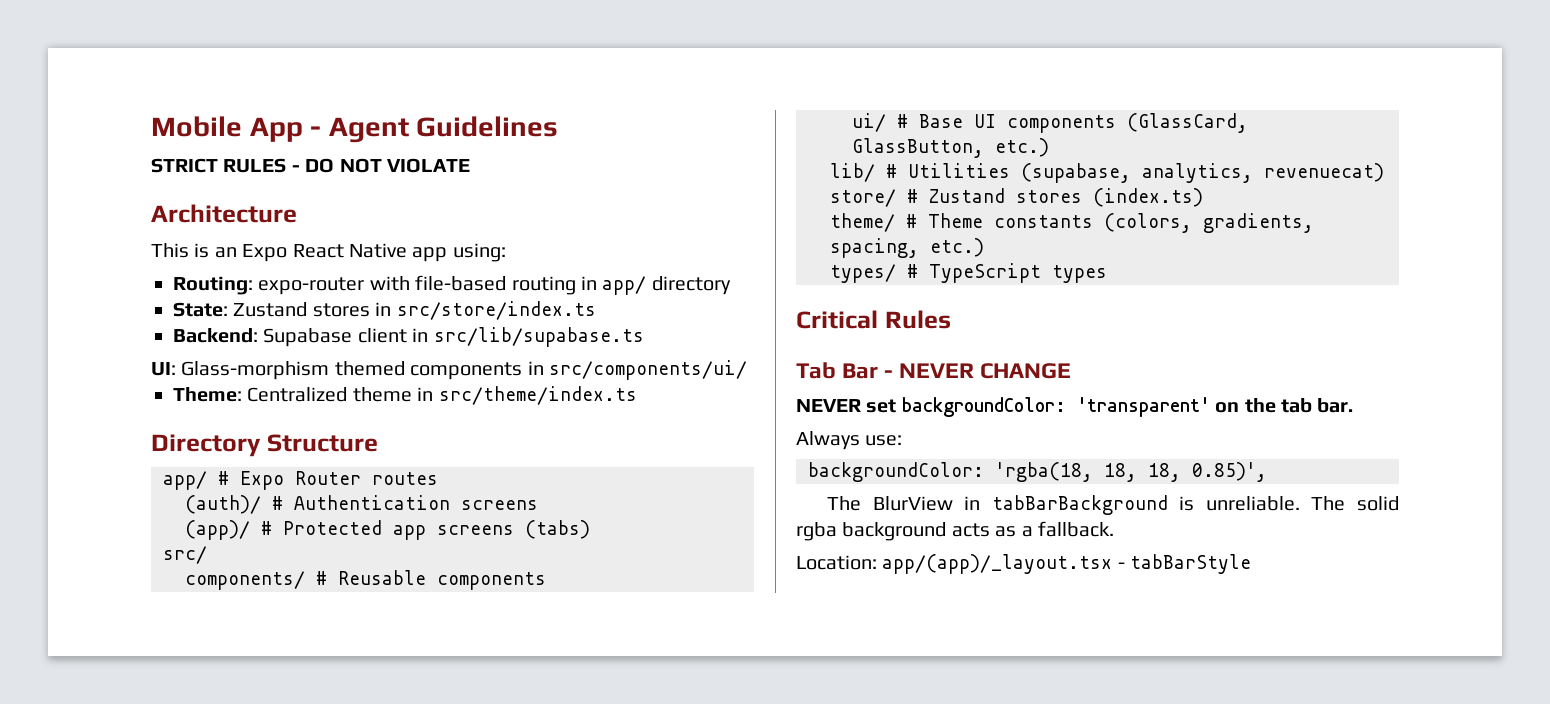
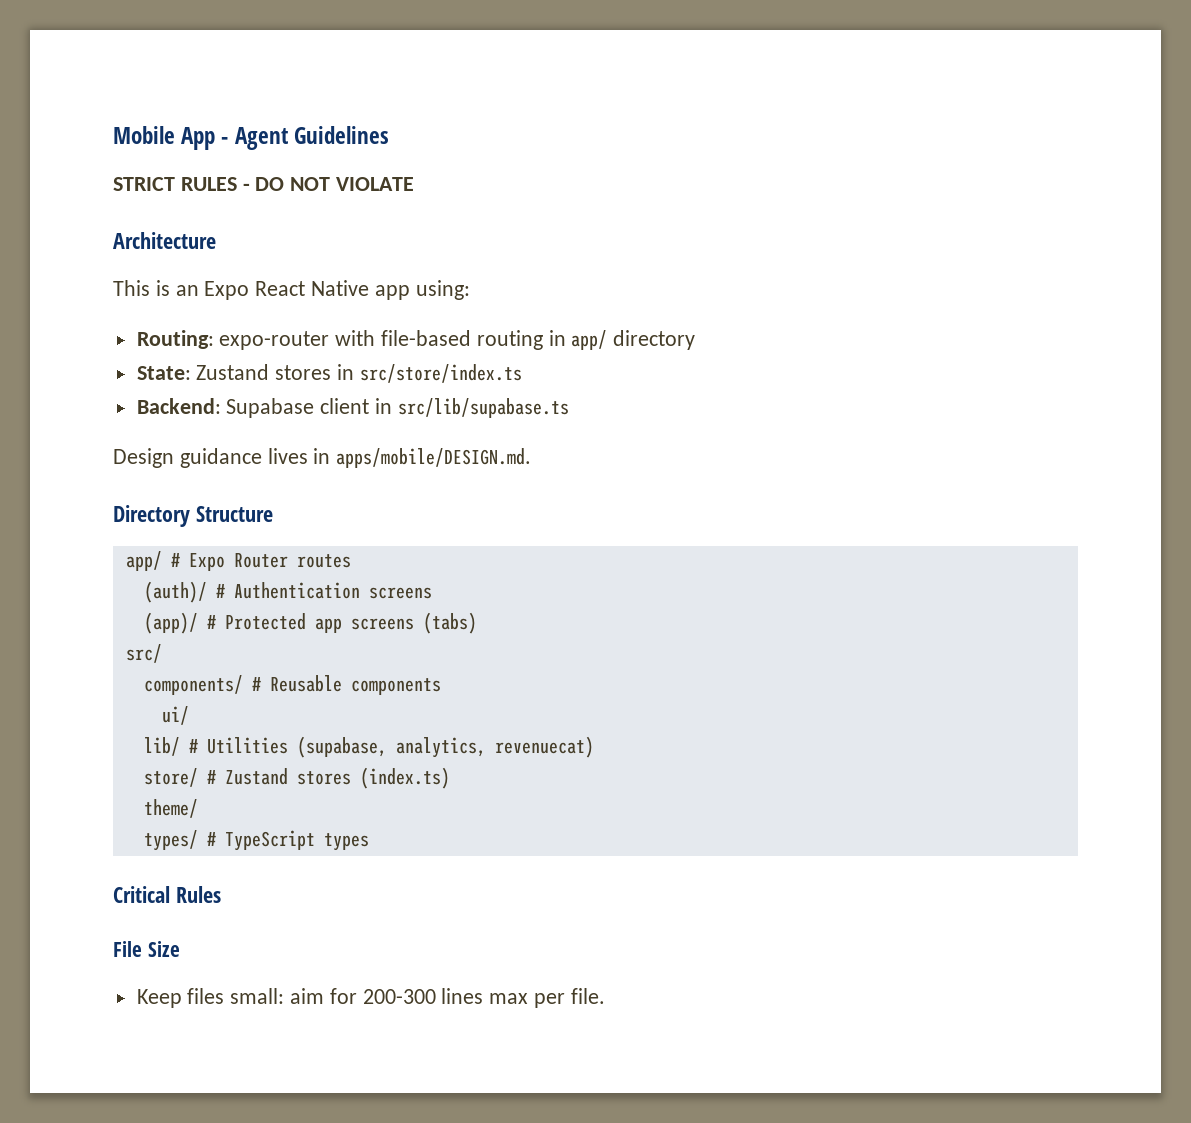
- UI: Glass-morphism themed components in src/components/ui/
- Theme: Centralized theme in src/theme/index.ts
+ Design guidance lives in apps/mobile/DESIGN.md.
- ui/ # Base UI components (GlassCard, GlassButton, etc.)
+ ui/
- theme/ # Theme constants (colors, gradients, spacing, etc.)
+ theme/
- Tab Bar - NEVER CHANGE
- NEVER set backgroundColor: 'transparent' on the tab bar.
- Always use:
- backgroundColor: 'rgba(18, 18, 18, 0.85)',
- The BlurView in tabBarBackground is unreliable. The solid rgba background acts as a fallback.
- Location: app/(app)/_layout.tsx - tabBarStyle
+ File Size
+ Keep files small: aim for 200-300 lines max per file.

